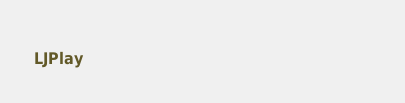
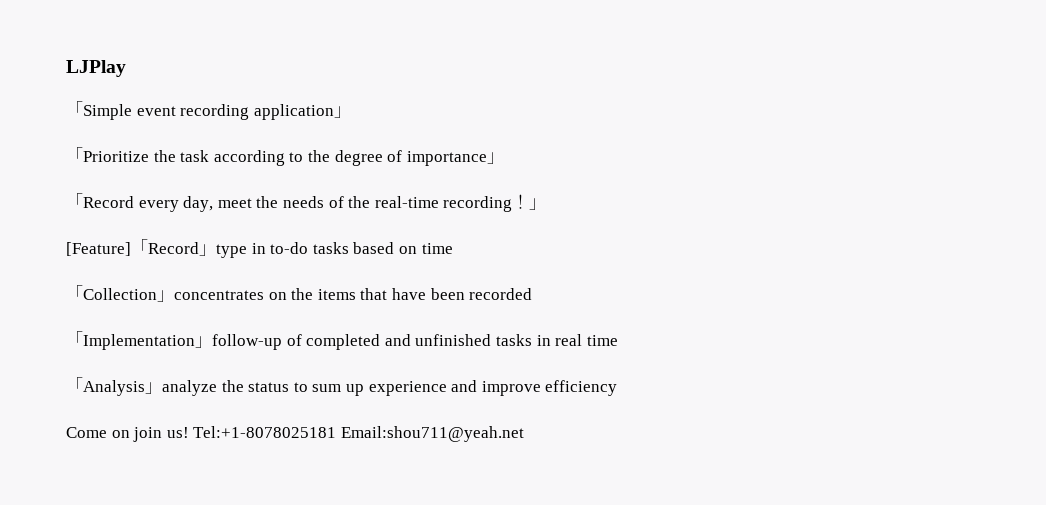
+ 「Simple event recording application」
+ 「Prioritize the task according to the degree of importance」
+ 「Record every day, meet the needs of the real-time recording！」
+ [Feature]「Record」type in to-do tasks based on time
+ 「Collection」concentrates on the items that have been recorded
+ 「Implementation」follow-up of completed and unfinished tasks in real time
+ 「Analysis」analyze the status to sum up experience and improve efficiency
+ Come on join us! Tel:+1-8078025181 Email:shou711@yeah.net

